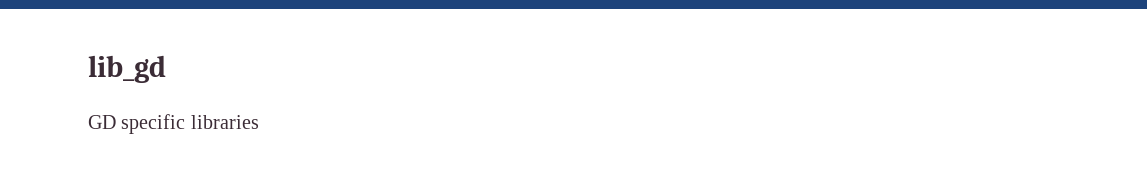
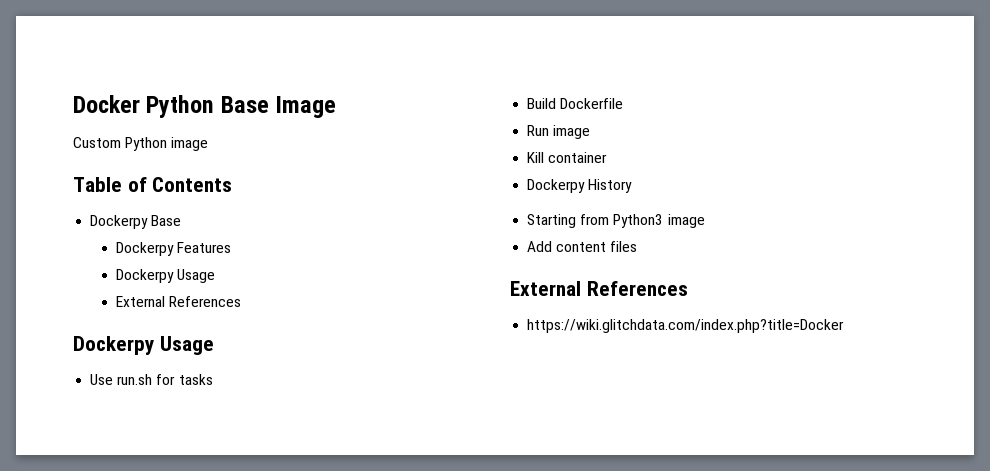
- lib_gd
- GD specific libraries
+ Docker Python Base Image
+ Custom Python image
+ Table of Contents
+ Dockerpy Base
+ Dockerpy Features
+ Dockerpy Usage
+ External References
+ Dockerpy Usage
+ Use run.sh for tasks
+ Build Dockerfile
+ Run image
+ Kill container
+ Dockerpy History
+ Starting from Python3 image
+ Add content files
+ External References
+ https://wiki.glitchdata.com/index.php?title=Docker

